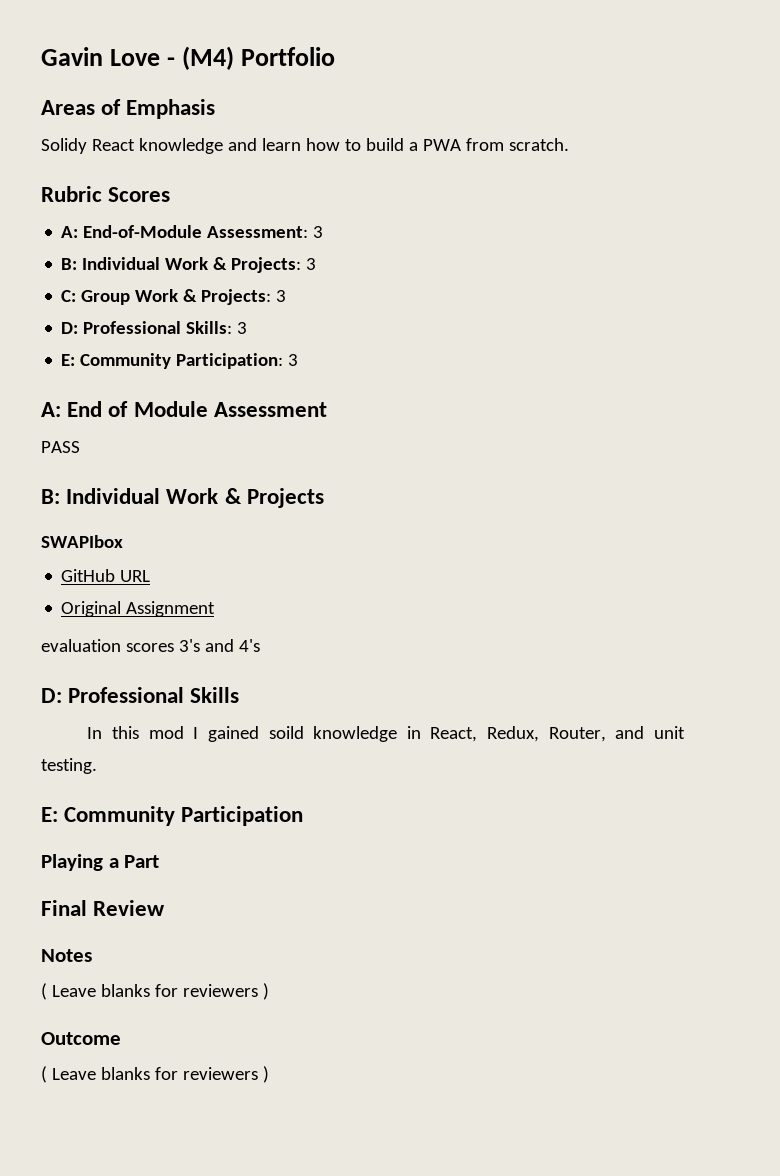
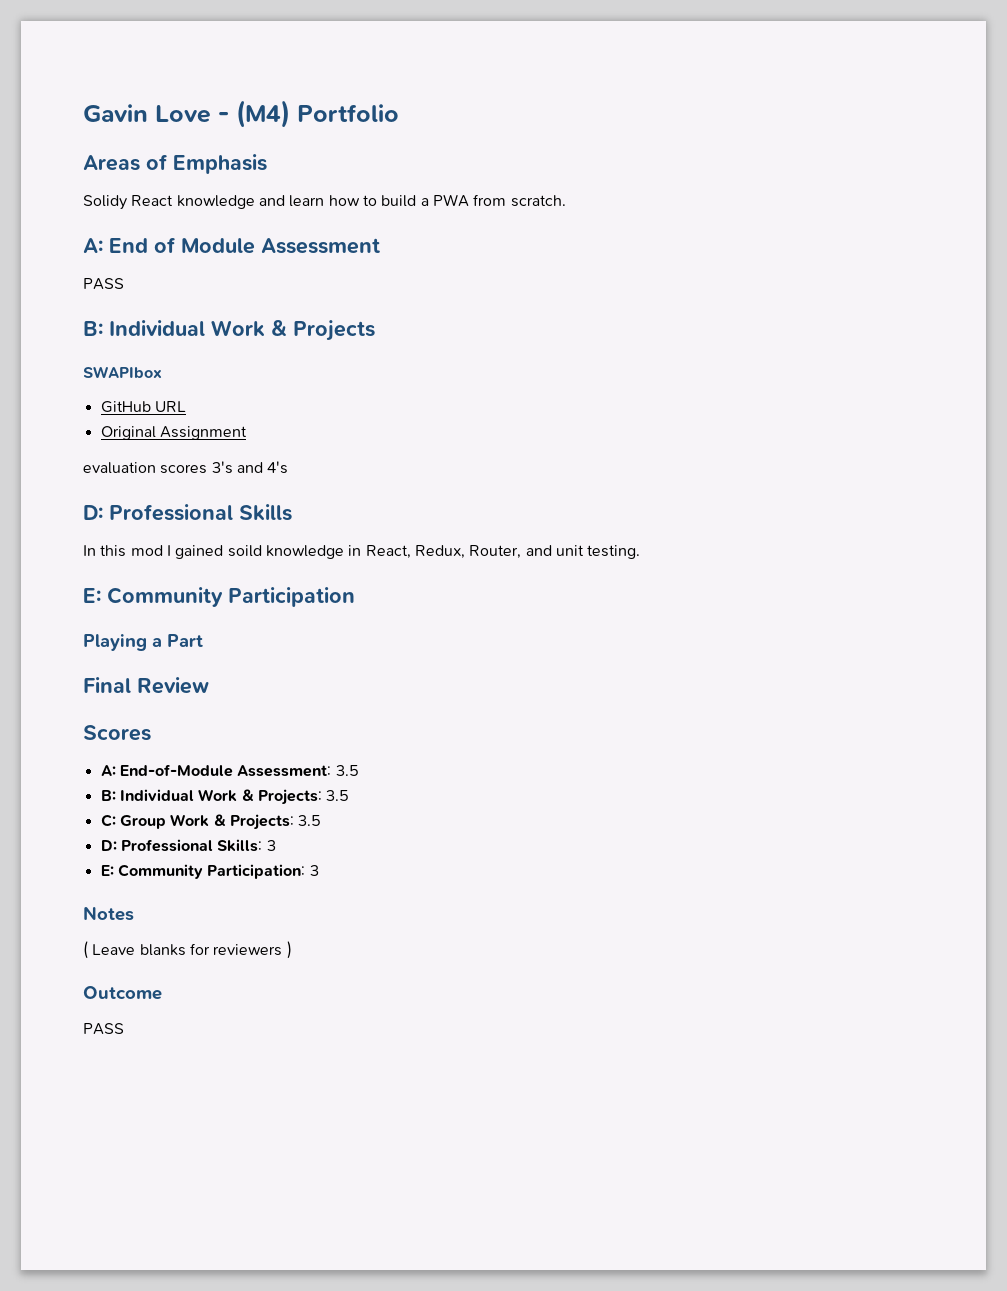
- Rubric Scores
- A: End-of-Module Assessment: 3
- B: Individual Work & Projects: 3
- C: Group Work & Projects: 3
- D: Professional Skills: 3
- E: Community Participation: 3
+ Scores
+ A: End-of-Module Assessment: 3.5
+ B: Individual Work & Projects: 3.5
+ C: Group Work & Projects: 3.5
+ D: Professional Skills: 3
+ E: Community Participation: 3
  Outcome
- ( Leave blanks for reviewers )
+ PASS

